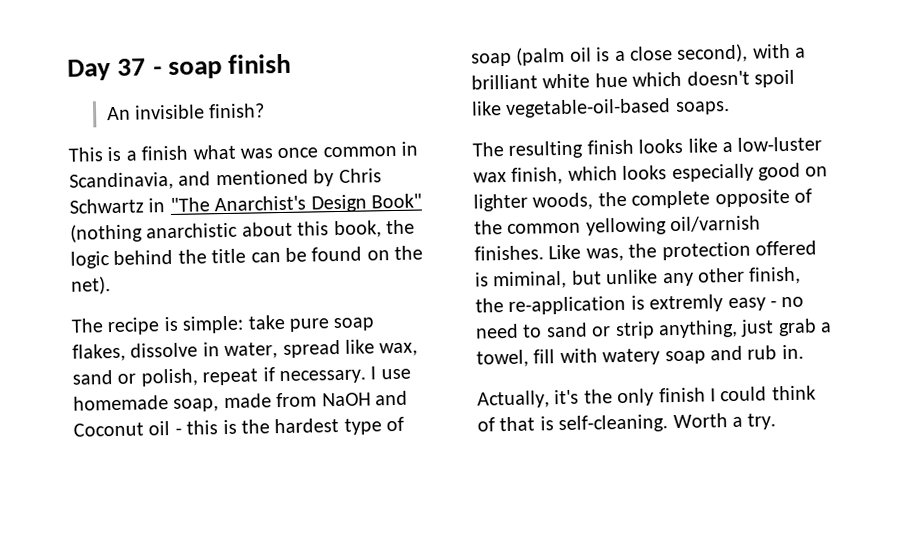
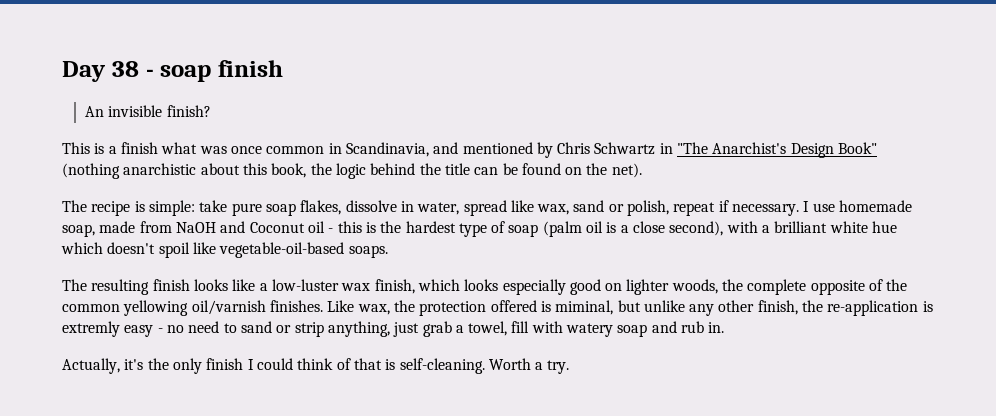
- Day 37 - soap finish
+ Day 38 - soap finish
- Like was, the protection offered is miminal, but unlike any other finish, the re-application is extremly easy - no need to sand or strip anything, just grab a towel, fill with watery soap and rub in.
+ Like wax, the protection offered is miminal, but unlike any other finish, the re-application is extremly easy - no need to sand or strip anything, just grab a towel, fill with watery soap and rub in.

